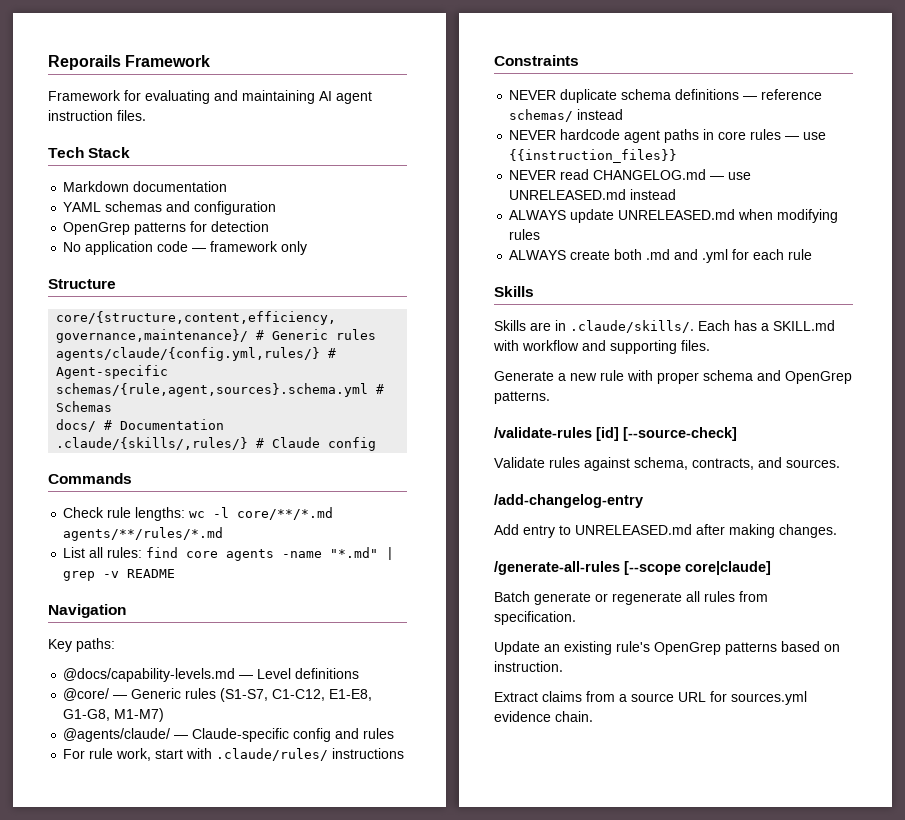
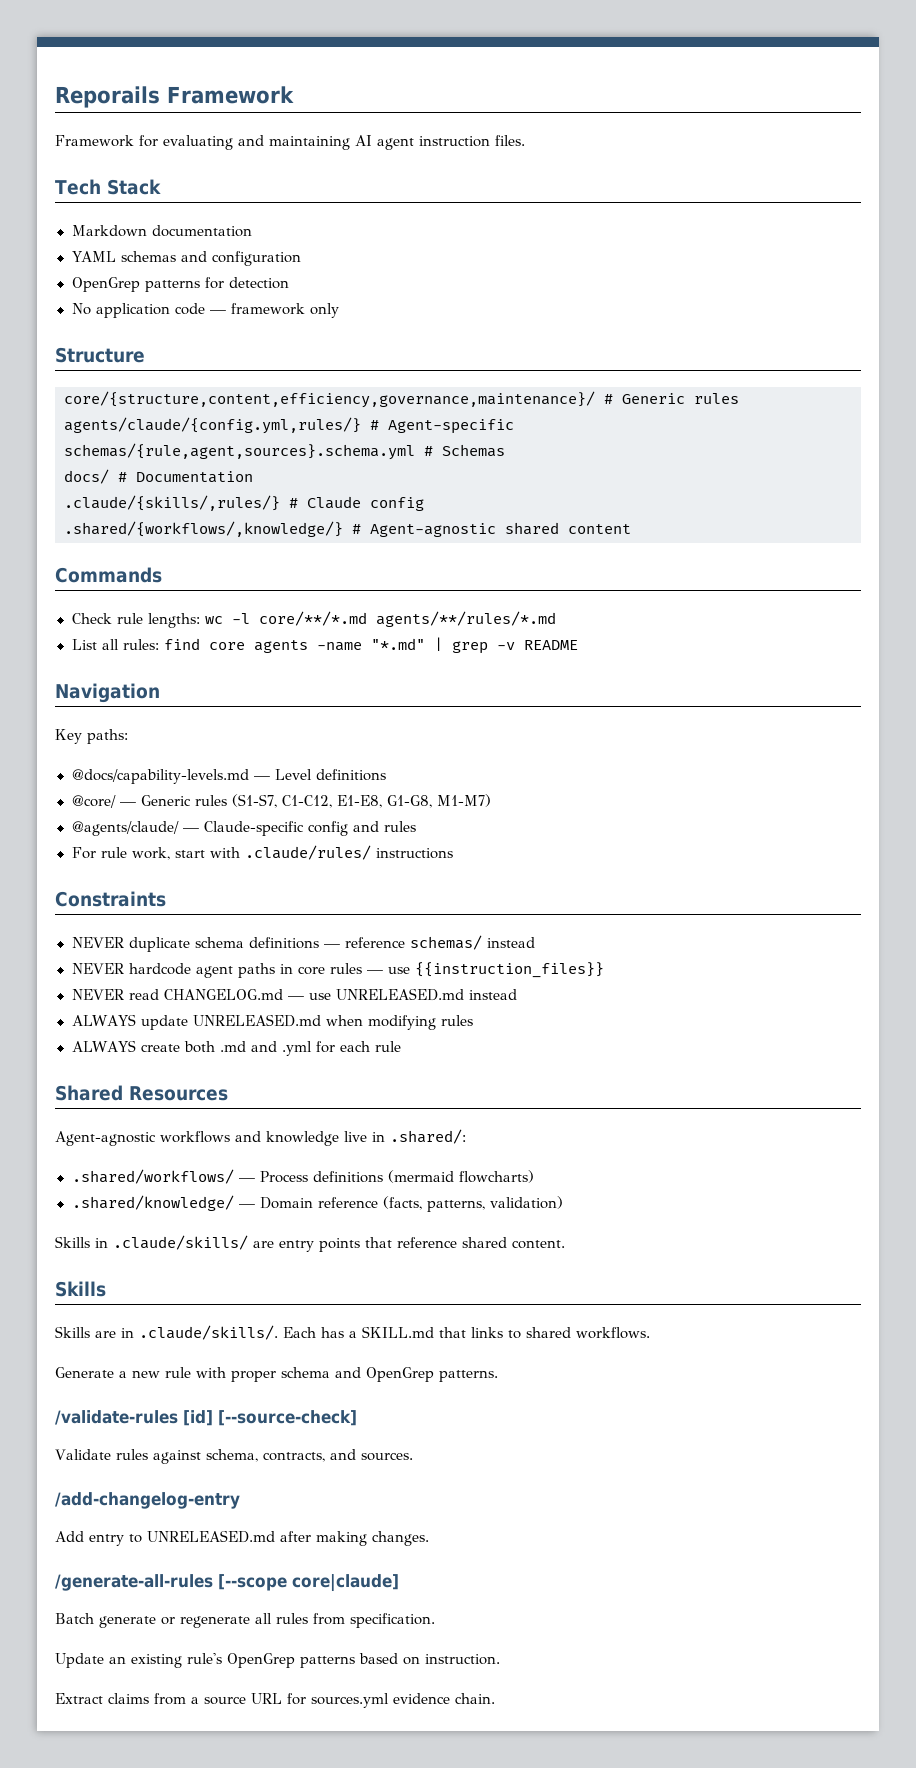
+ .shared/{workflows/,knowledge/} # Agent-agnostic shared content
+ Shared Resources
+ Agent-agnostic workflows and knowledge live in .shared/:
+ .shared/workflows/ — Process definitions (mermaid flowcharts)
+ .shared/knowledge/ — Domain reference (facts, patterns, validation)
+ Skills in .claude/skills/ are entry points that reference shared content.
- Skills are in .claude/skills/. Each has a SKILL.md with workflow and supporting files.
+ Skills are in .claude/skills/. Each has a SKILL.md that links to shared workflows.

